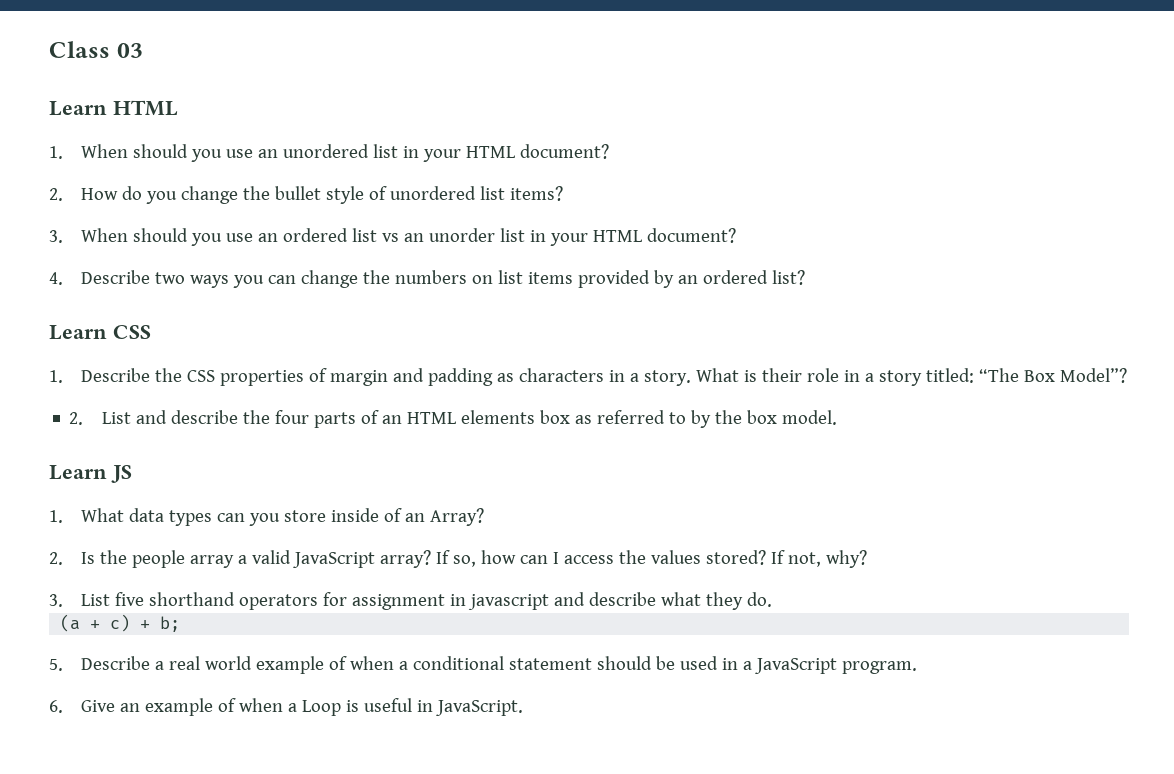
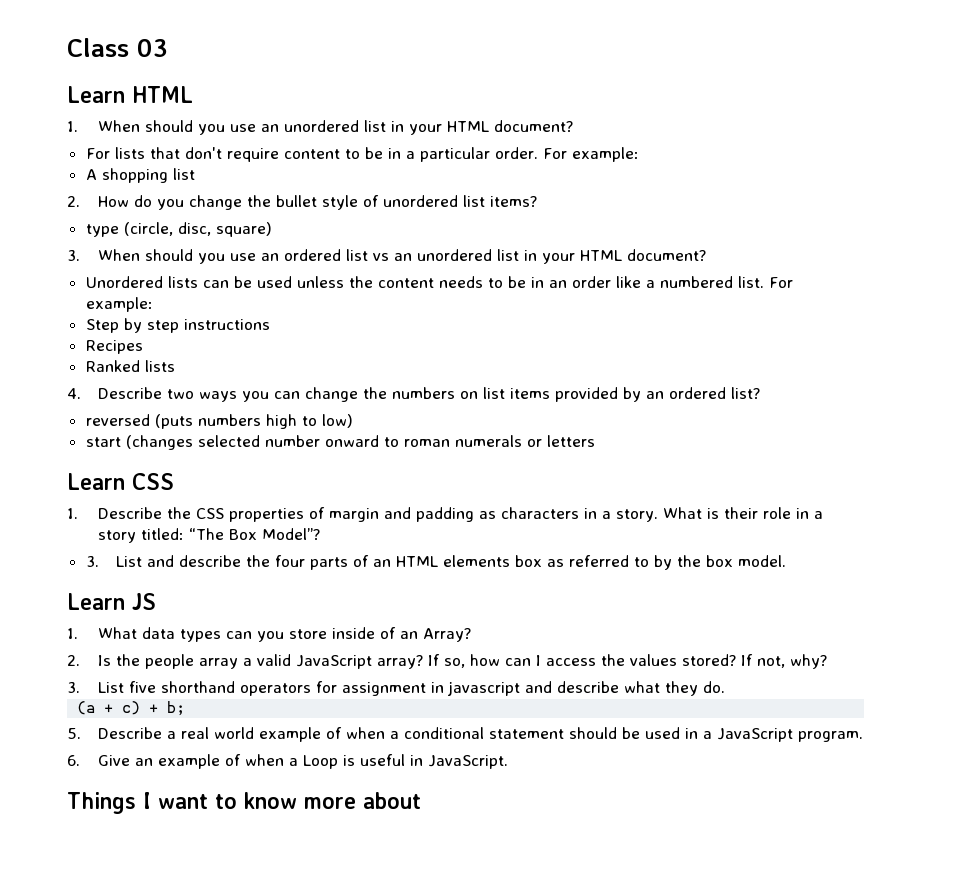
+ For lists that don't require content to be in a particular order. For example:
+ A shopping list
+ type (circle, disc, square)
- 3. When should you use an ordered list vs an unorder list in your HTML document?
+ 3. When should you use an ordered list vs an unordered list in your HTML document?
+ Unordered lists can be used unless the content needs to be in an order like a numbered list. For example:
+ Step by step instructions
+ Recipes
+ Ranked lists
+ reversed (puts numbers high to low)
+ start (changes selected number onward to roman numerals or letters
- 2. List and describe the four parts of an HTML elements box as referred to by the box model.
+ 3. List and describe the four parts of an HTML elements box as referred to by the box model.
+ Things I want to know more about

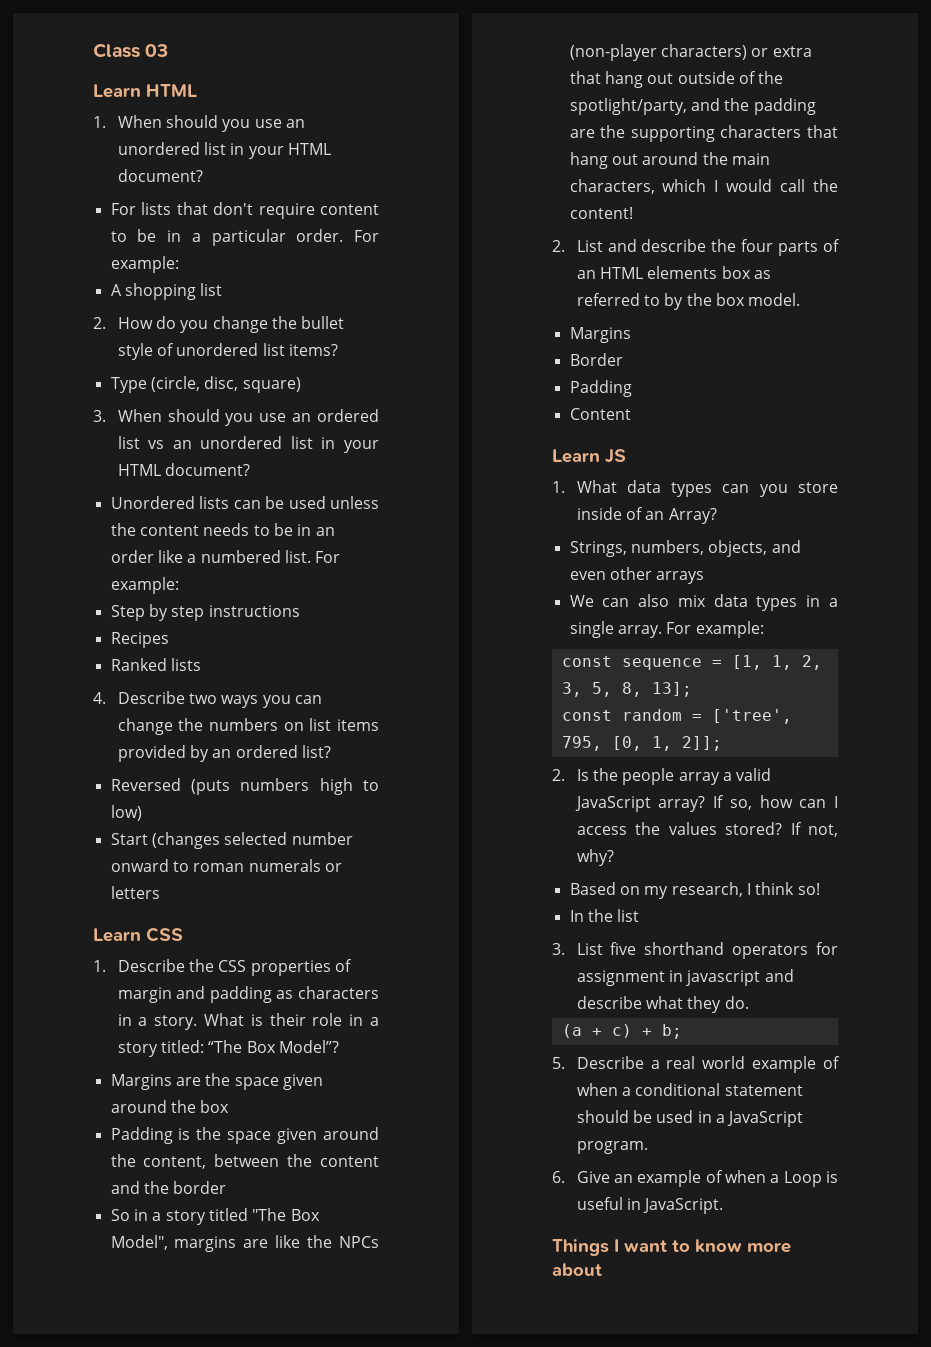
- type (circle, disc, square)
+ Type (circle, disc, square)
- reversed (puts numbers high to low)
+ Reversed (puts numbers high to low)
- start (changes selected number onward to roman numerals or letters
+ Start (changes selected number onward to roman numerals or letters
- 3. List and describe the four parts of an HTML elements box as referred to by the box model.
+ Margins are the space given around the box
+ Padding is the space given around the content, between the content and the border
+ So in a story titled "The Box Model", margins are like the NPCs (non-player characters) or extra that hang out outside of the spotlight/party, and the padding are the supporting characters that hang out around the main characters, which I would call the content!
+ 2. List and describe the four parts of an HTML elements box as referred to by the box model.
+ Margins
+ Border
+ Padding
+ Content
+ Strings, numbers, objects, and even other arrays
+ We can also mix data types in a single array. For example:
+ const sequence = [1, 1, 2, 3, 5, 8, 13];
+ const random = ['tree', 795, [0, 1, 2]];
+ Based on my research, I think so!
+ In the list

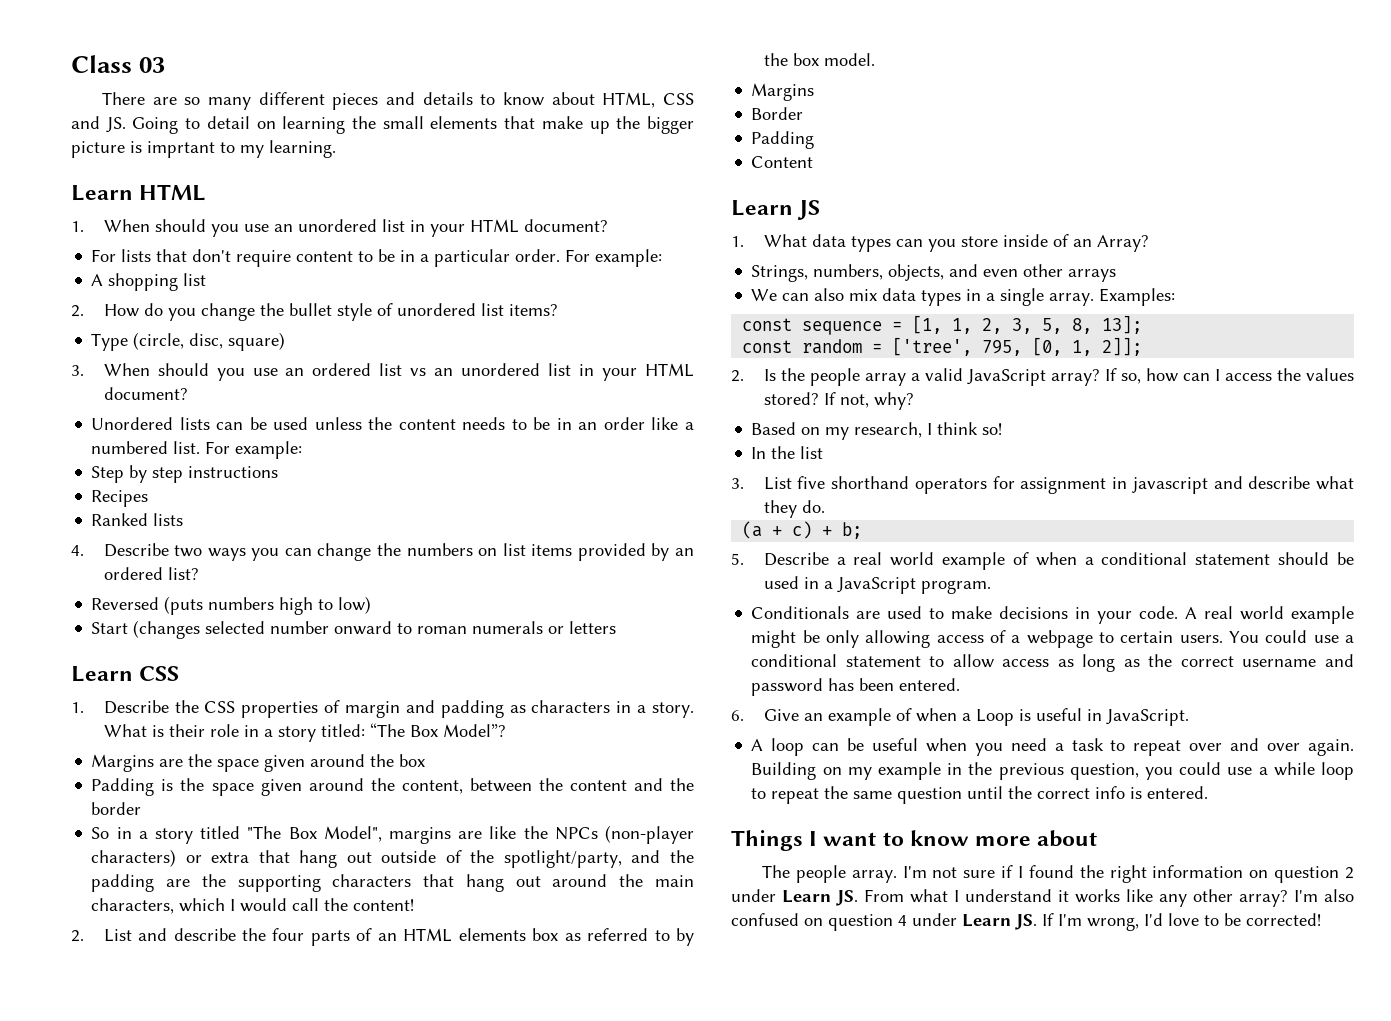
+ There are so many different pieces and details to know about HTML, CSS and JS. Going to detail on learning the small elements that make up the bigger picture is imprtant to my learning.
- We can also mix data types in a single array. For example:
+ We can also mix data types in a single array. Examples:
+ Conditionals are used to make decisions in your code. A real world example might be only allowing access of a webpage to certain users. You could use a conditional statement to allow access as long as the correct username and password has been entered.
+ A loop can be useful when you need a task to repeat over and over again. Building on my example in the previous question, you could use a while loop to repeat the same question until the correct info is entered.
+ The people array. I'm not sure if I found the right information on question 2 under Learn JS. From what I understand it works like any other array? I'm also confused on question 4 under Learn JS. If I'm wrong, I'd love to be corrected!

